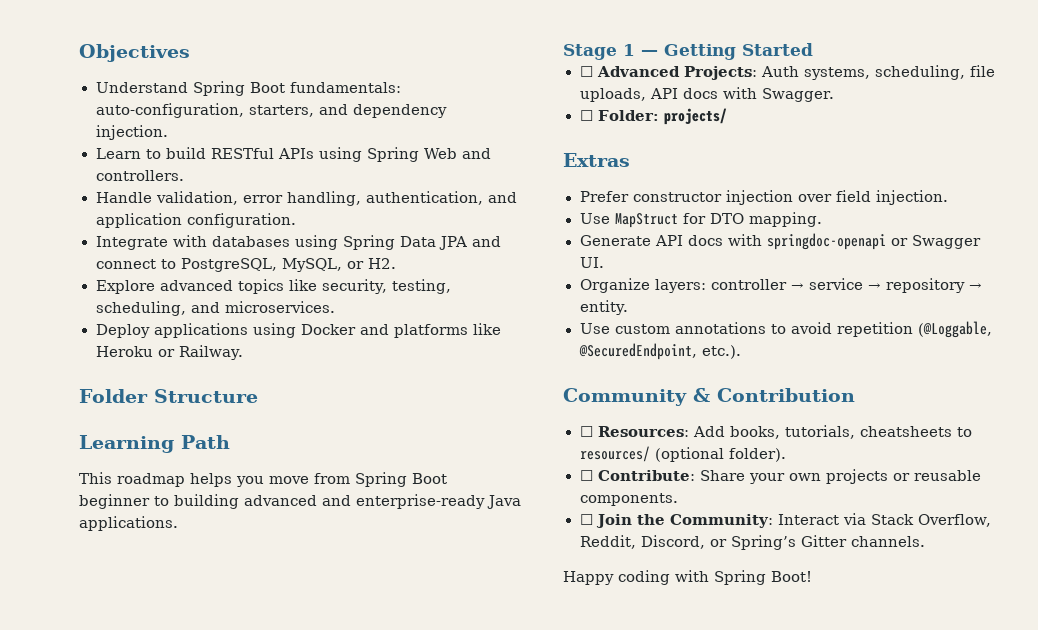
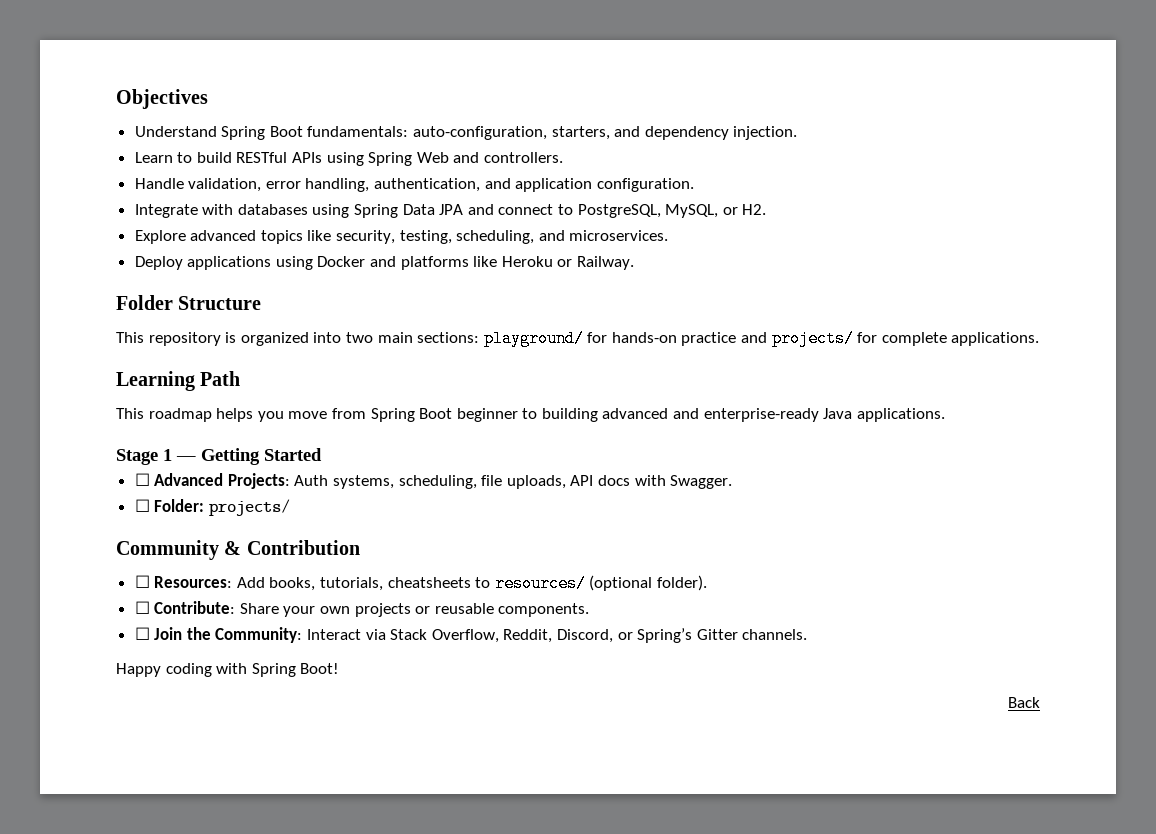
+ This repository is organized into two main sections: playground/ for hands-on practice and projects/ for complete applications.
- Extras
- Prefer constructor injection over field injection.
- Use MapStruct for DTO mapping.
- Generate API docs with springdoc-openapi or Swagger UI.
- Organize layers: controller → service → repository → entity.
- Use custom annotations to avoid repetition (@Loggable, @SecuredEndpoint, etc.).
+ Back

